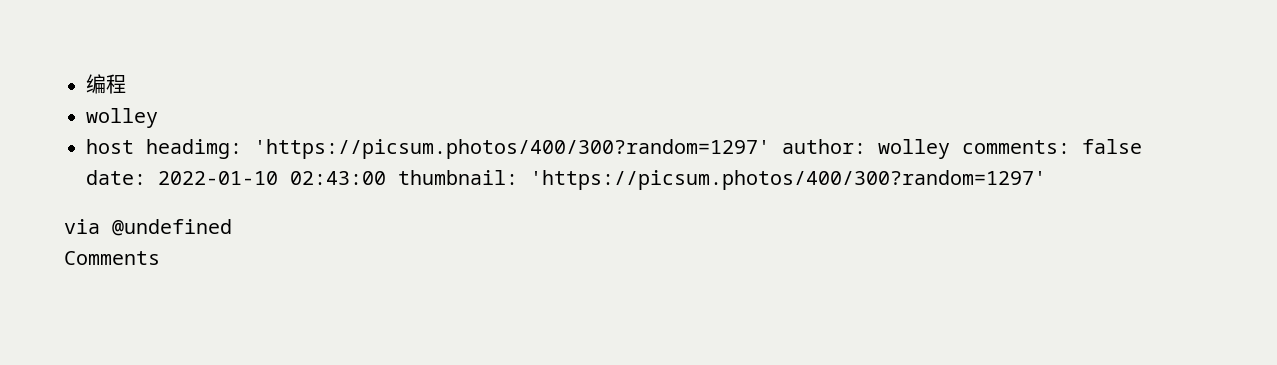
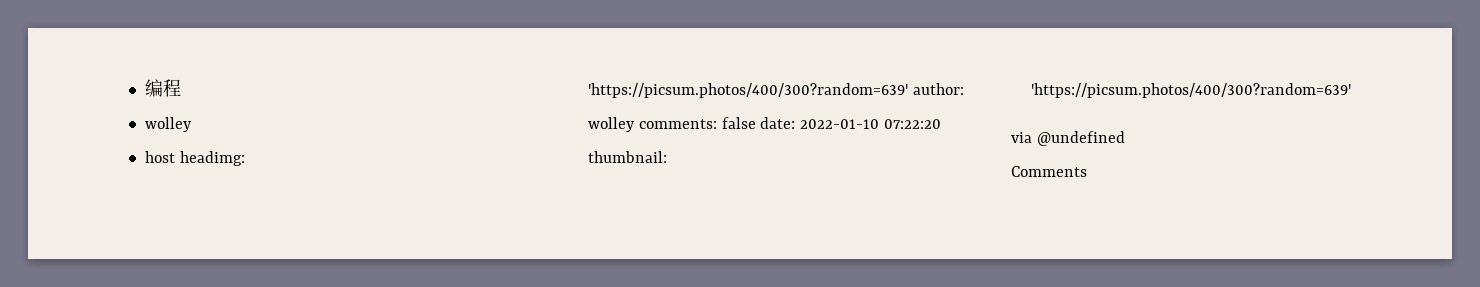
- host headimg: 'https://picsum.photos/400/300?random=1297' author: wolley comments: false date: 2022-01-10 02:43:00 thumbnail: 'https://picsum.photos/400/300?random=1297'
+ host headimg: 'https://picsum.photos/400/300?random=639' author: wolley comments: false date: 2022-01-10 07:22:20 thumbnail: 'https://picsum.photos/400/300?random=639'

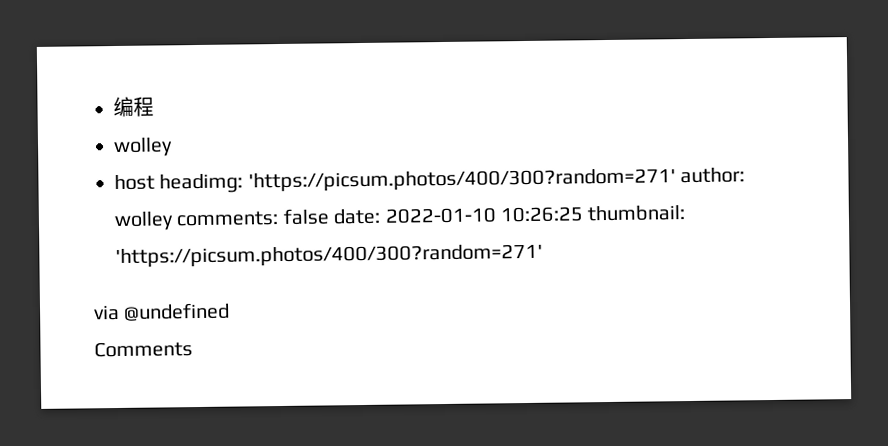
- host headimg: 'https://picsum.photos/400/300?random=639' author: wolley comments: false date: 2022-01-10 07:22:20 thumbnail: 'https://picsum.photos/400/300?random=639'
+ host headimg: 'https://picsum.photos/400/300?random=271' author: wolley comments: false date: 2022-01-10 10:26:25 thumbnail: 'https://picsum.photos/400/300?random=271'

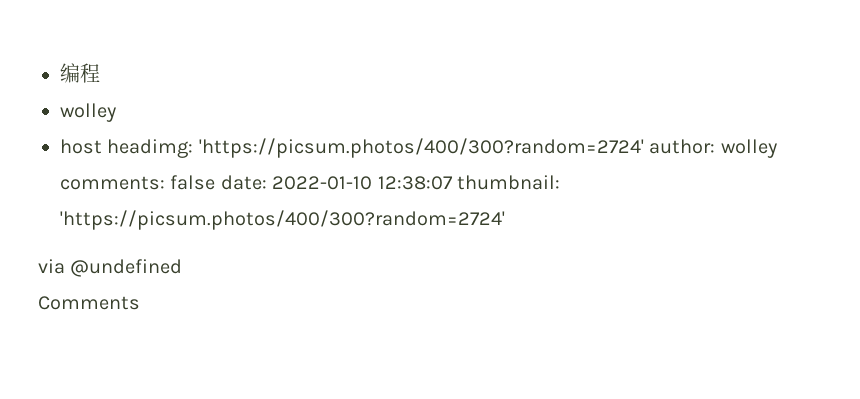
- host headimg: 'https://picsum.photos/400/300?random=271' author: wolley comments: false date: 2022-01-10 10:26:25 thumbnail: 'https://picsum.photos/400/300?random=271'
+ host headimg: 'https://picsum.photos/400/300?random=2724' author: wolley comments: false date: 2022-01-10 12:38:07 thumbnail: 'https://picsum.photos/400/300?random=2724'

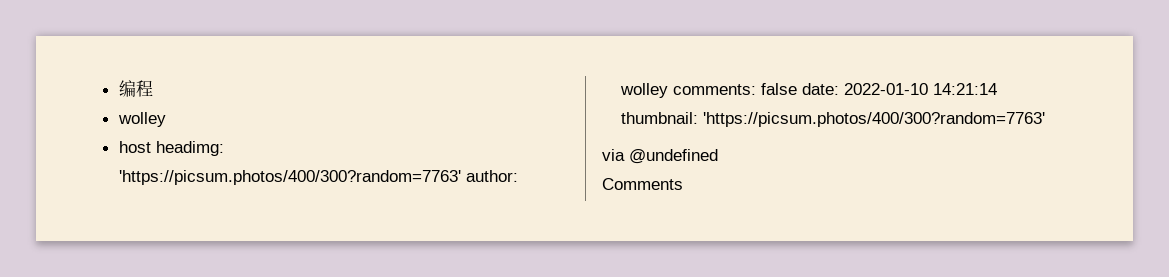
- host headimg: 'https://picsum.photos/400/300?random=2724' author: wolley comments: false date: 2022-01-10 12:38:07 thumbnail: 'https://picsum.photos/400/300?random=2724'
+ host headimg: 'https://picsum.photos/400/300?random=7763' author: wolley comments: false date: 2022-01-10 14:21:14 thumbnail: 'https://picsum.photos/400/300?random=7763'

